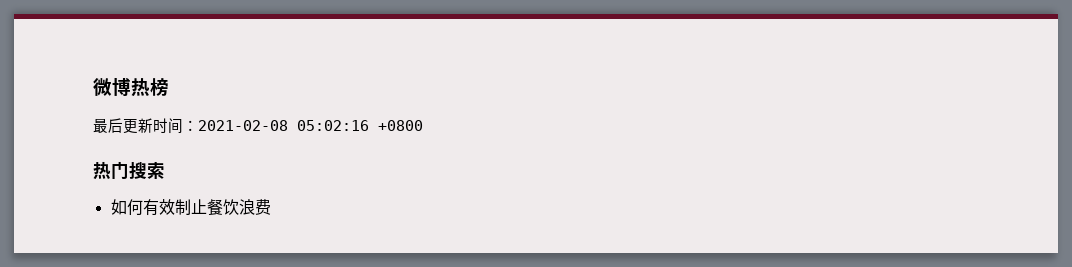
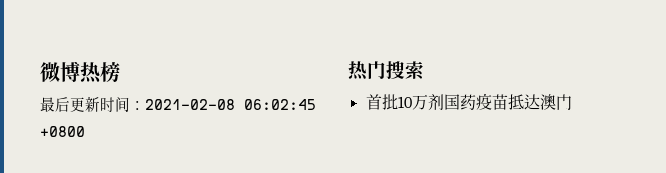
- 最后更新时间：2021-02-08 05:02:16 +0800
+ 最后更新时间：2021-02-08 06:02:45 +0800
- 如何有效制止餐饮浪费
+ 首批10万剂国药疫苗抵达澳门

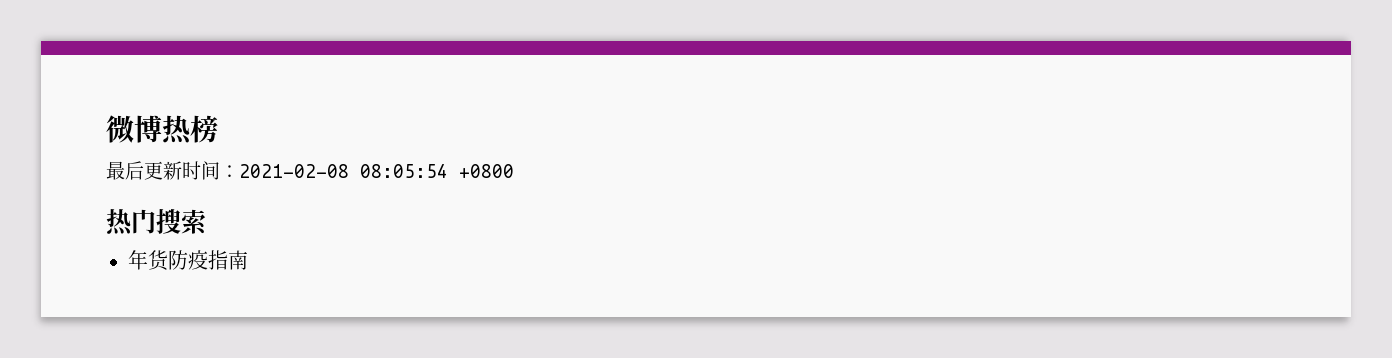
- 最后更新时间：2021-02-08 06:02:45 +0800
+ 最后更新时间：2021-02-08 08:05:54 +0800
- 首批10万剂国药疫苗抵达澳门
+ 年货防疫指南

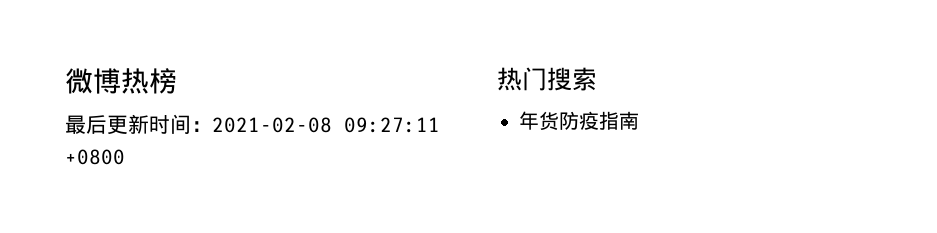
- 最后更新时间：2021-02-08 08:05:54 +0800
+ 最后更新时间：2021-02-08 09:27:11 +0800

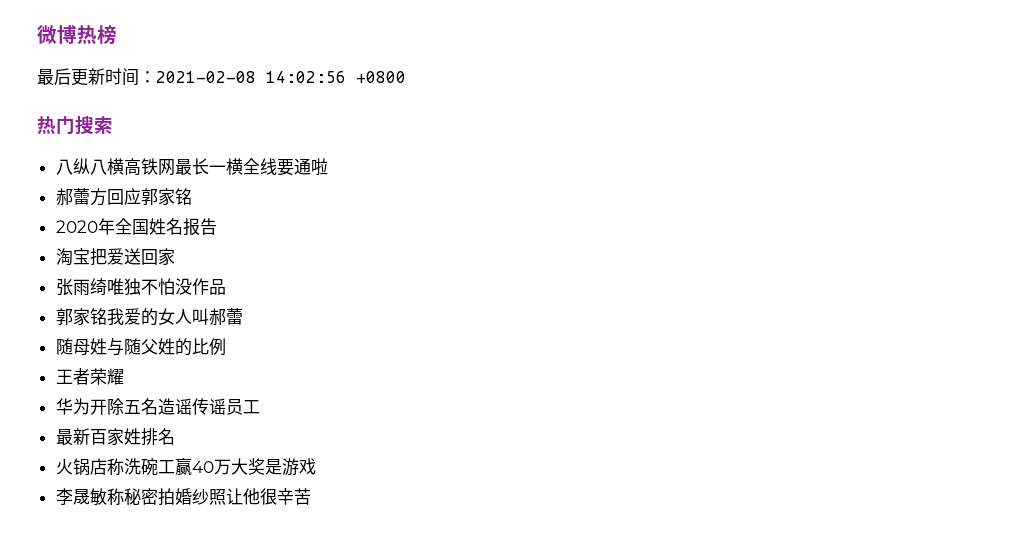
- 最后更新时间：2021-02-08 09:27:11 +0800
+ 最后更新时间：2021-02-08 14:02:56 +0800
- 年货防疫指南
+ 八纵八横高铁网最长一横全线要通啦
+ 郝蕾方回应郭家铭
+ 2020年全国姓名报告
+ 淘宝把爱送回家
+ 张雨绮唯独不怕没作品
+ 郭家铭我爱的女人叫郝蕾
+ 随母姓与随父姓的比例
+ 王者荣耀
+ 华为开除五名造谣传谣员工
+ 最新百家姓排名
+ 火锅店称洗碗工赢40万大奖是游戏
+ 李晟敏称秘密拍婚纱照让他很辛苦

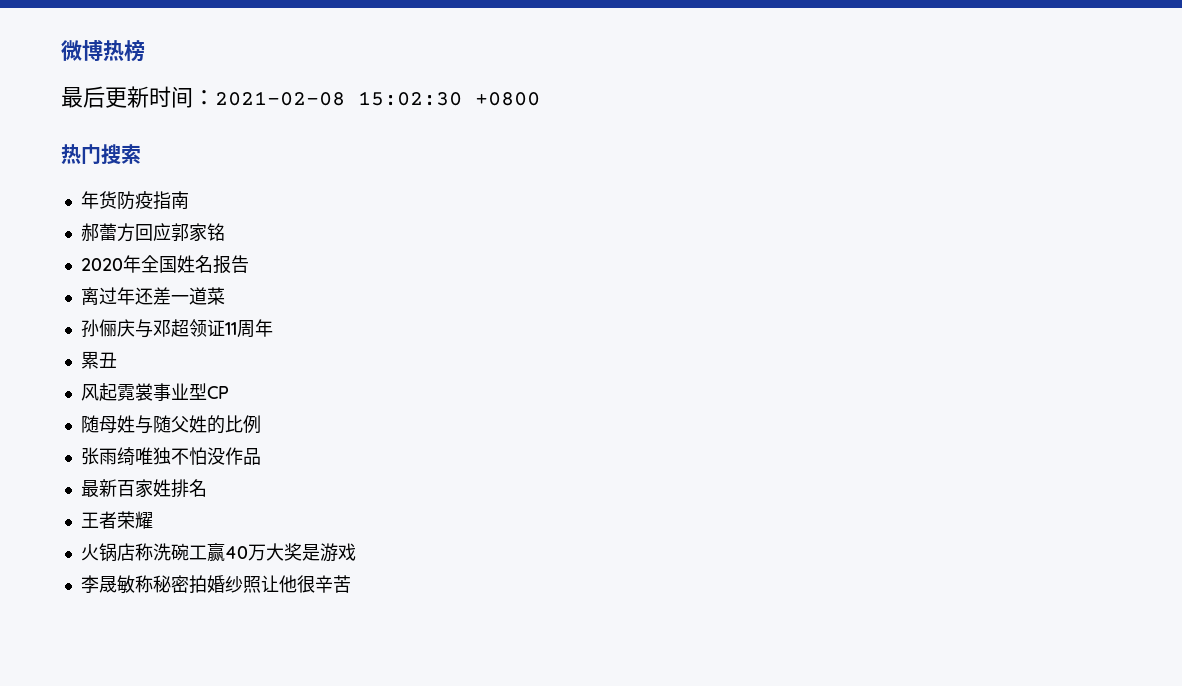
- 最后更新时间：2021-02-08 14:02:56 +0800
+ 最后更新时间：2021-02-08 15:02:30 +0800
- 八纵八横高铁网最长一横全线要通啦
+ 年货防疫指南
- 淘宝把爱送回家
+ 离过年还差一道菜
+ 孙俪庆与邓超领证11周年
+ 累丑
+ 风起霓裳事业型CP
+ 随母姓与随父姓的比例
- 郭家铭我爱的女人叫郝蕾
- 随母姓与随父姓的比例
- 王者荣耀
- 华为开除五名造谣传谣员工
+ 王者荣耀

